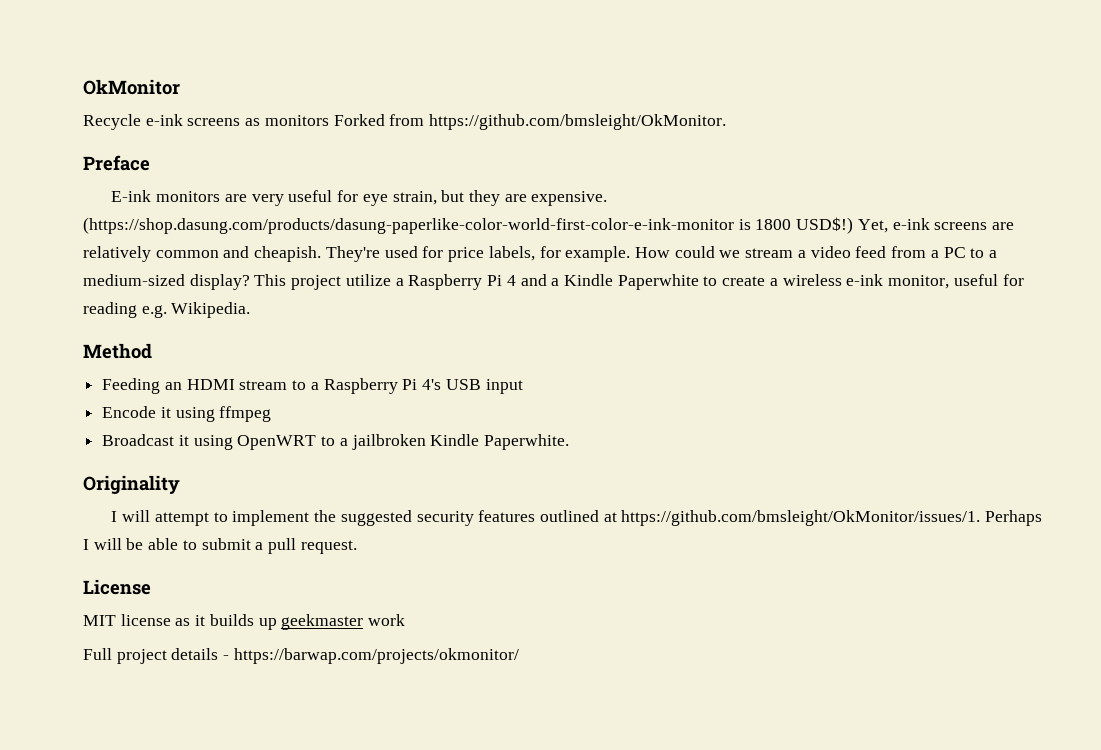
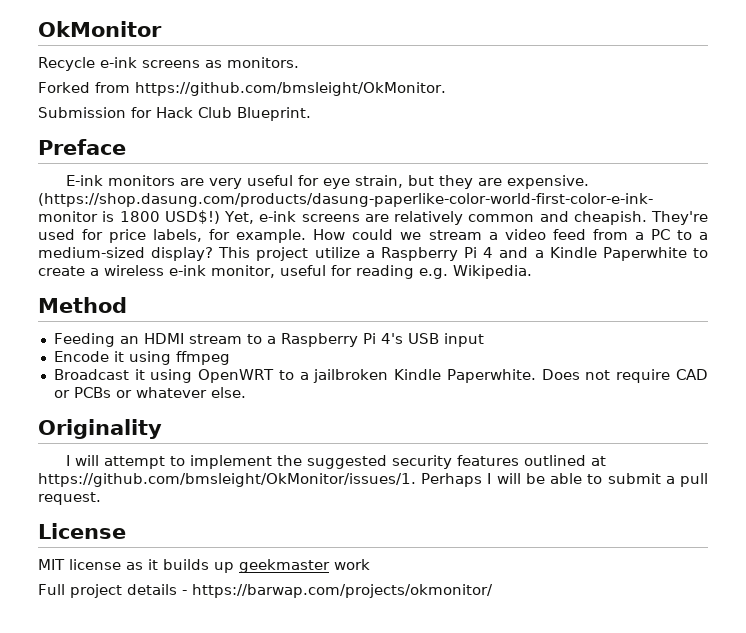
- Recycle e-ink screens as monitors Forked from https://github.com/bmsleight/OkMonitor.
+ Recycle e-ink screens as monitors.
+ Forked from https://github.com/bmsleight/OkMonitor.
+ Submission for Hack Club Blueprint.
+ Does not require CAD or PCBs or whatever else.

